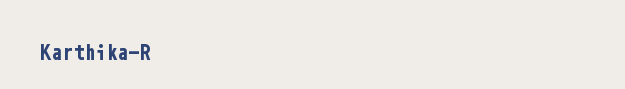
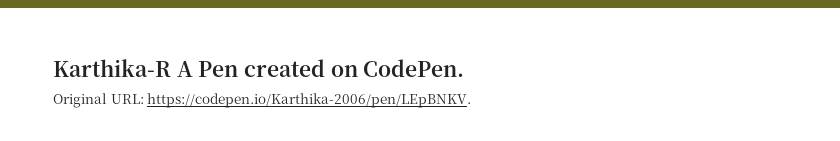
- Karthika-R
+ Karthika-R A Pen created on CodePen.
+ Original URL: https://codepen.io/Karthika-2006/pen/LEpBNKV.

